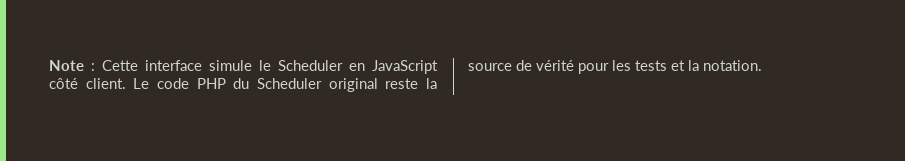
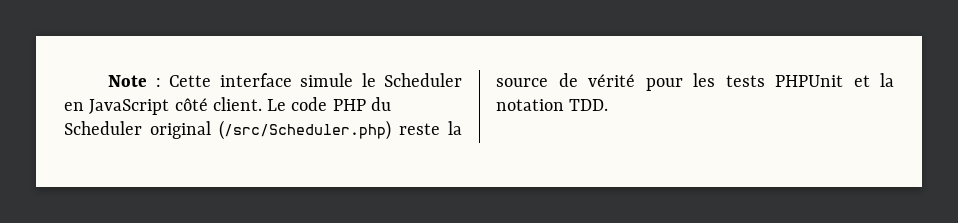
- Le code PHP du Scheduler original reste la source de vérité pour les tests et la notation.
+ Le code PHP du Scheduler original (/src/Scheduler.php) reste la source de vérité pour les tests PHPUnit et la notation TDD.

